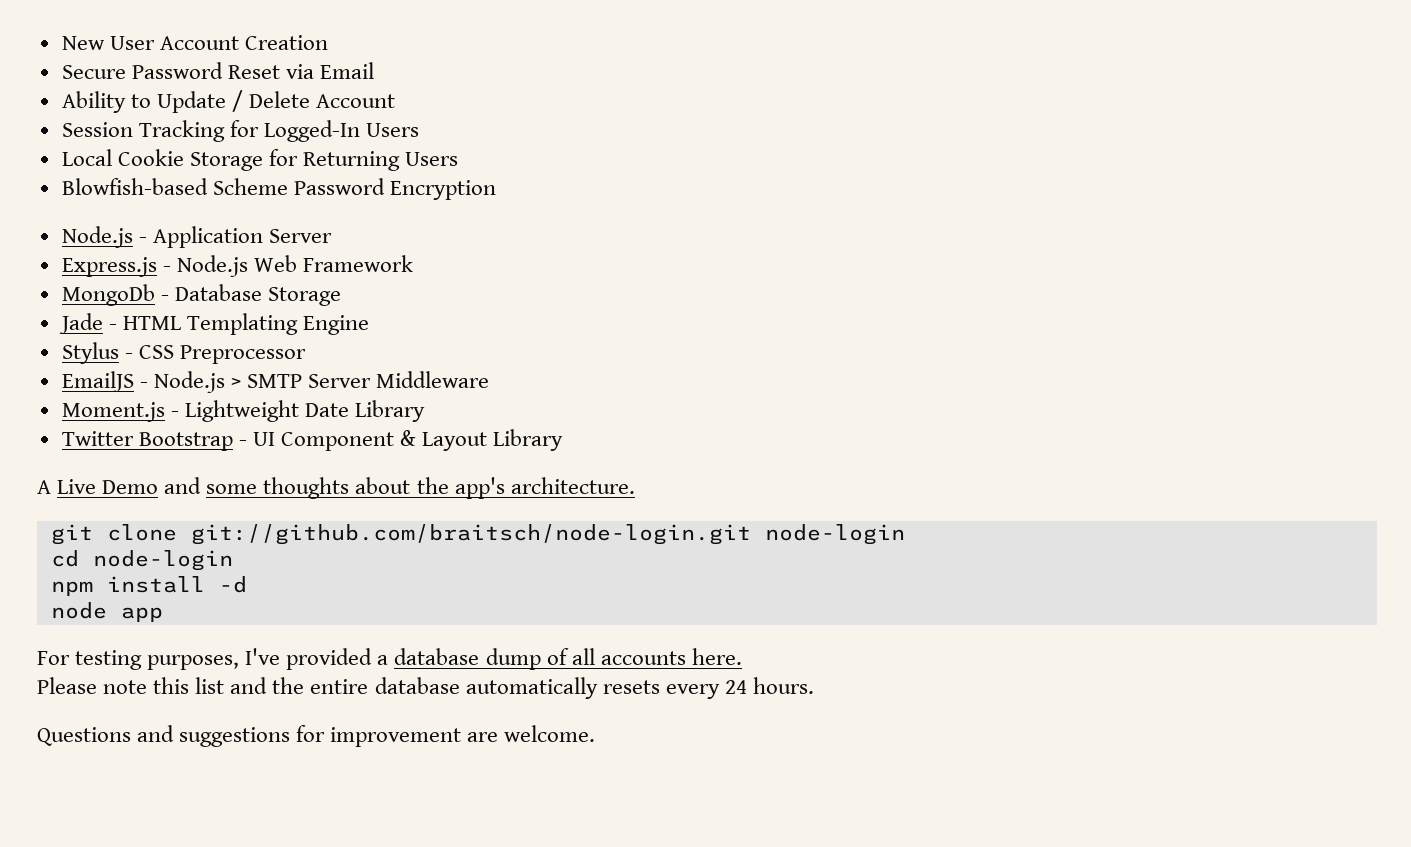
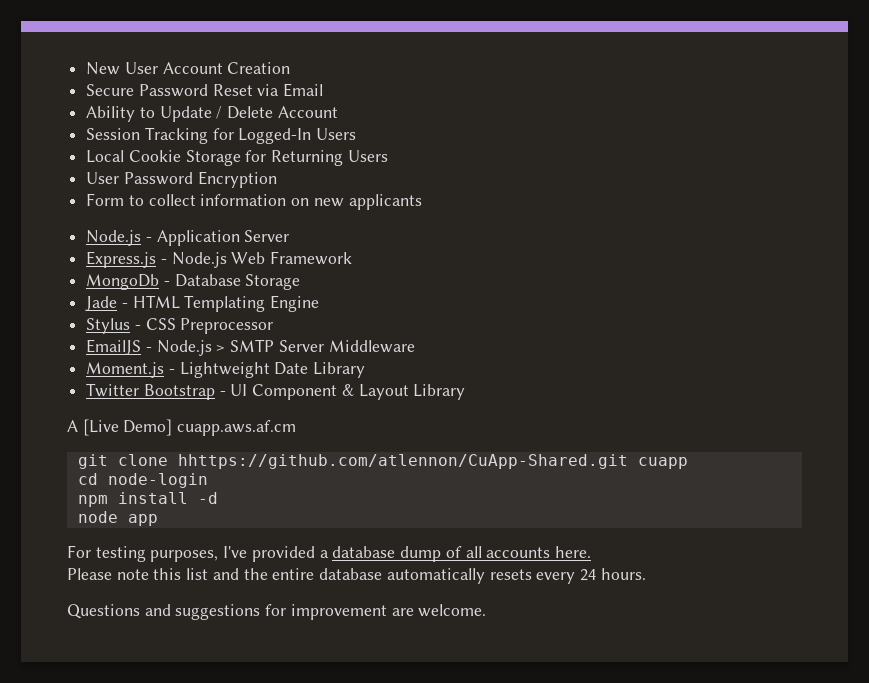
- Blowfish-based Scheme Password Encryption
+ User Password Encryption
+ Form to collect information on new applicants
- A Live Demo and some thoughts about the app's architecture.
+ A [Live Demo] cuapp.aws.af.cm
- git clone git://github.com/braitsch/node-login.git node-login
+ git clone hhttps://github.com/atlennon/CuApp-Shared.git cuapp

